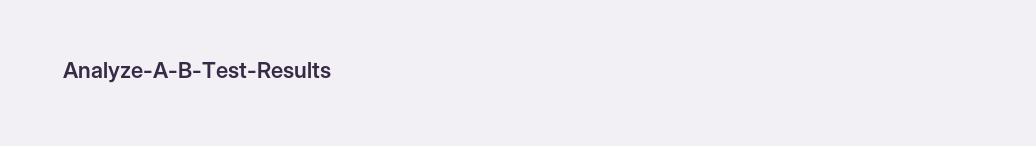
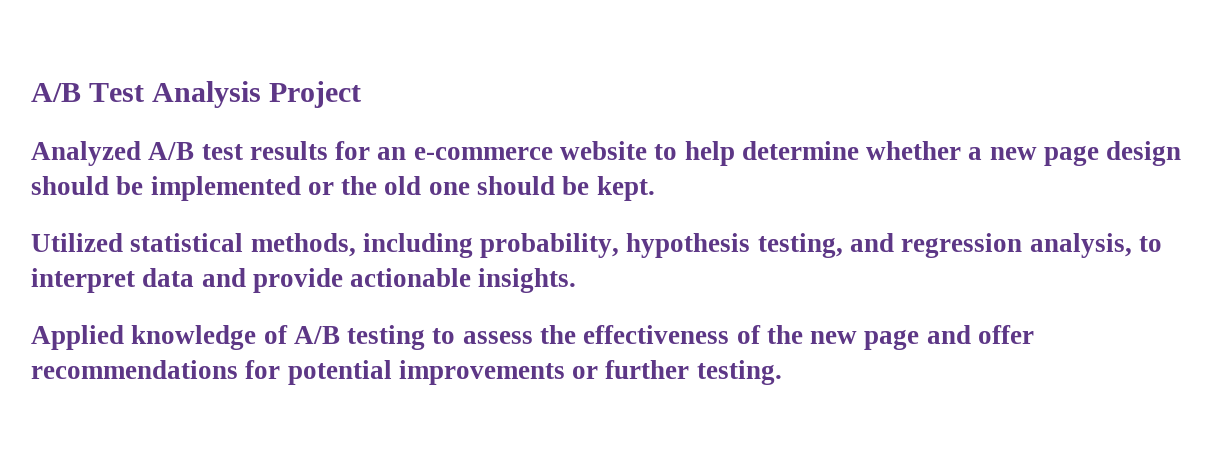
- Analyze-A-B-Test-Results
+ A/B Test Analysis Project
+ Analyzed A/B test results for an e-commerce website to help determine whether a new page design should be implemented or the old one should be kept.
+ Utilized statistical methods, including probability, hypothesis testing, and regression analysis, to interpret data and provide actionable insights.
+ Applied knowledge of A/B testing to assess the effectiveness of the new page and offer recommendations for potential improvements or further testing.

